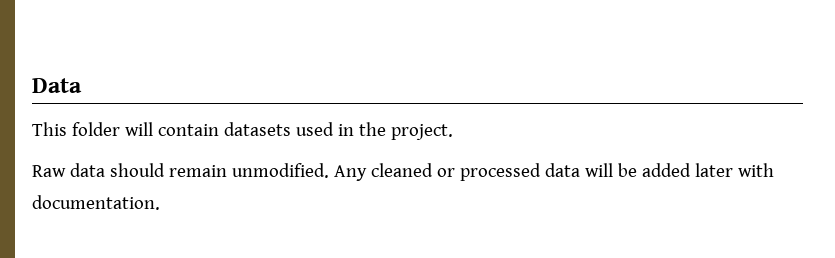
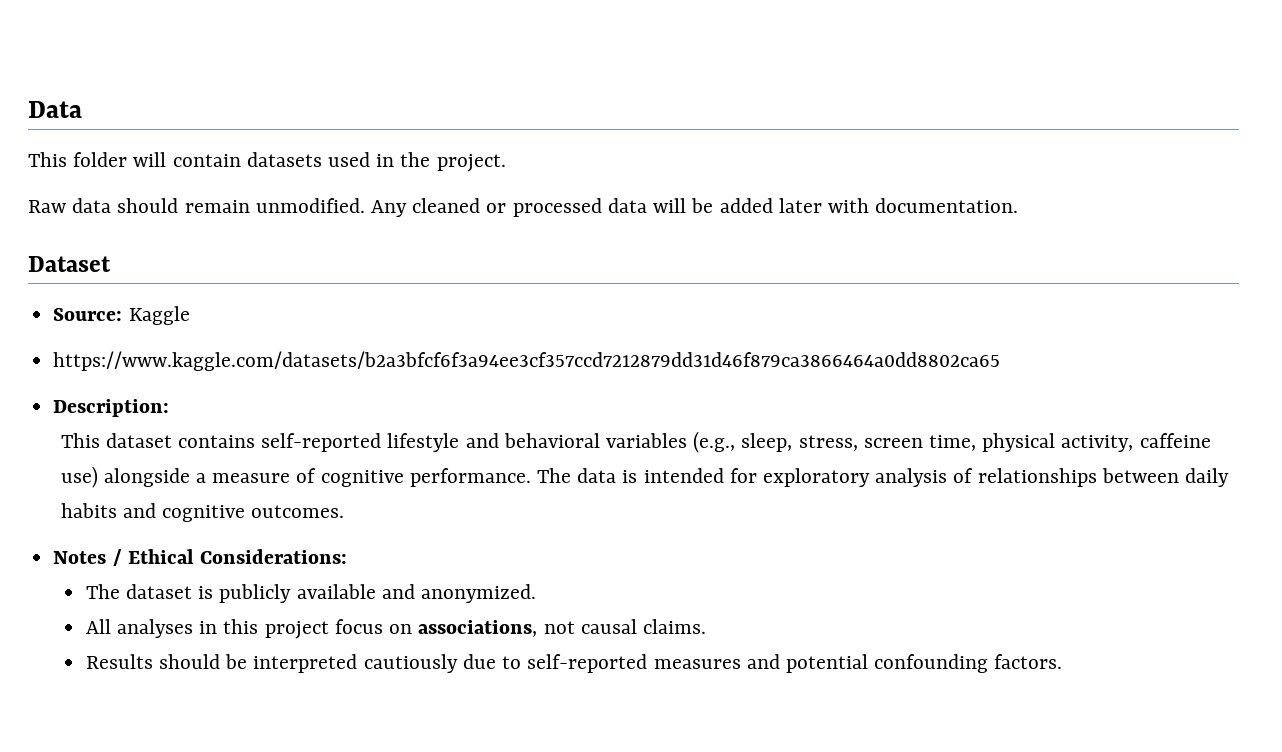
+ Dataset
+ Source: Kaggle
+ https://www.kaggle.com/datasets/b2a3bfcf6f3a94ee3cf357ccd7212879dd31d46f879ca3866464a0dd8802ca65
+ Description:
+ This dataset contains self-reported lifestyle and behavioral variables (e.g., sleep, stress, screen time, physical activity, caffeine use) alongside a measure of cognitive performance. The data is intended for exploratory analysis of relationships between daily habits and cognitive outcomes.
+ Notes / Ethical Considerations:
+ The dataset is publicly available and anonymized.
+ All analyses in this project focus on associations, not causal claims.
+ Results should be interpreted cautiously due to self-reported measures and potential confounding factors.

